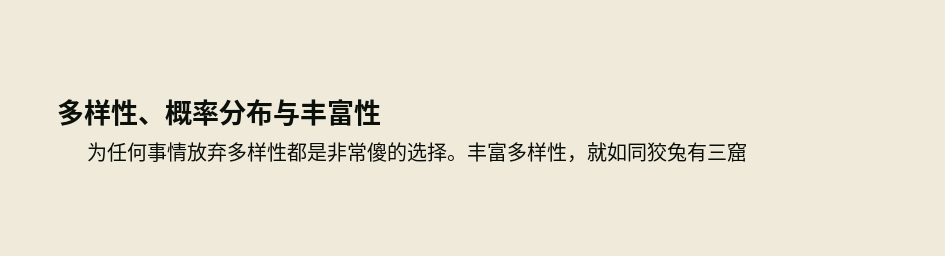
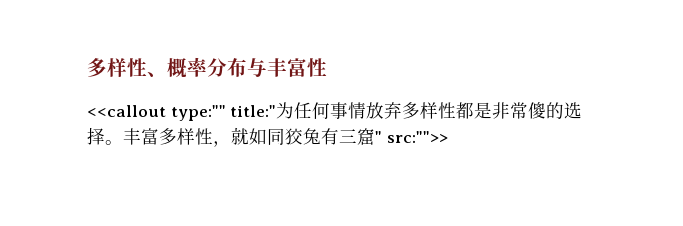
- 为任何事情放弃多样性都是非常傻的选择。
+ <<callout type:"" title:"为任何事情放弃多样性都是非常傻的选择。
- 丰富多样性，就如同狡兔有三窟
+ 丰富多样性，就如同狡兔有三窟" src:"">>

